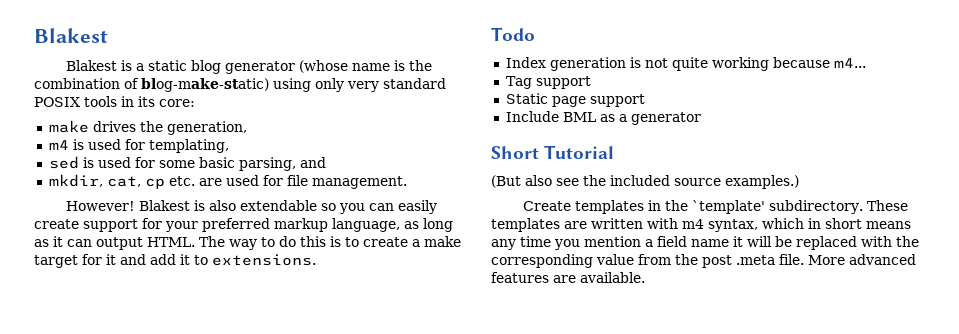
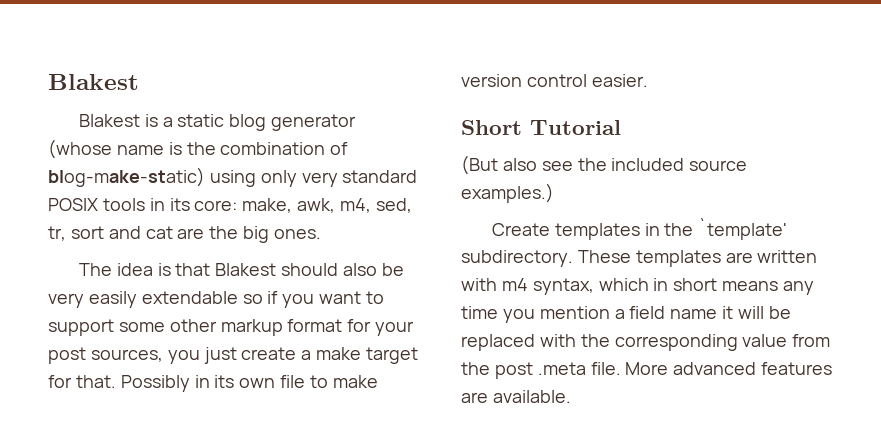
- Blakest is a static blog generator (whose name is the combination of blog-make-static) using only very standard POSIX tools in its core:
- make drives the generation,
- m4 is used for templating,
- sed is used for some basic parsing, and
- mkdir, cat, cp etc. are used for file management.
- However! Blakest is also extendable so you can easily create support for your preferred markup language, as long as it can output HTML. The way to do this is to create a make target for it and add it to extensions.
- Todo
- Index generation is not quite working because m4...
- Tag support
- Static page support
- Include BML as a generator
+ Blakest is a static blog generator (whose name is the combination of blog-make-static) using only very standard POSIX tools in its core: make, awk, m4, sed, tr, sort and cat are the big ones.
+ The idea is that Blakest should also be very easily extendable so if you want to support some other markup format for your post sources, you just create a make target for that. Possibly in its own file to make version control easier.

